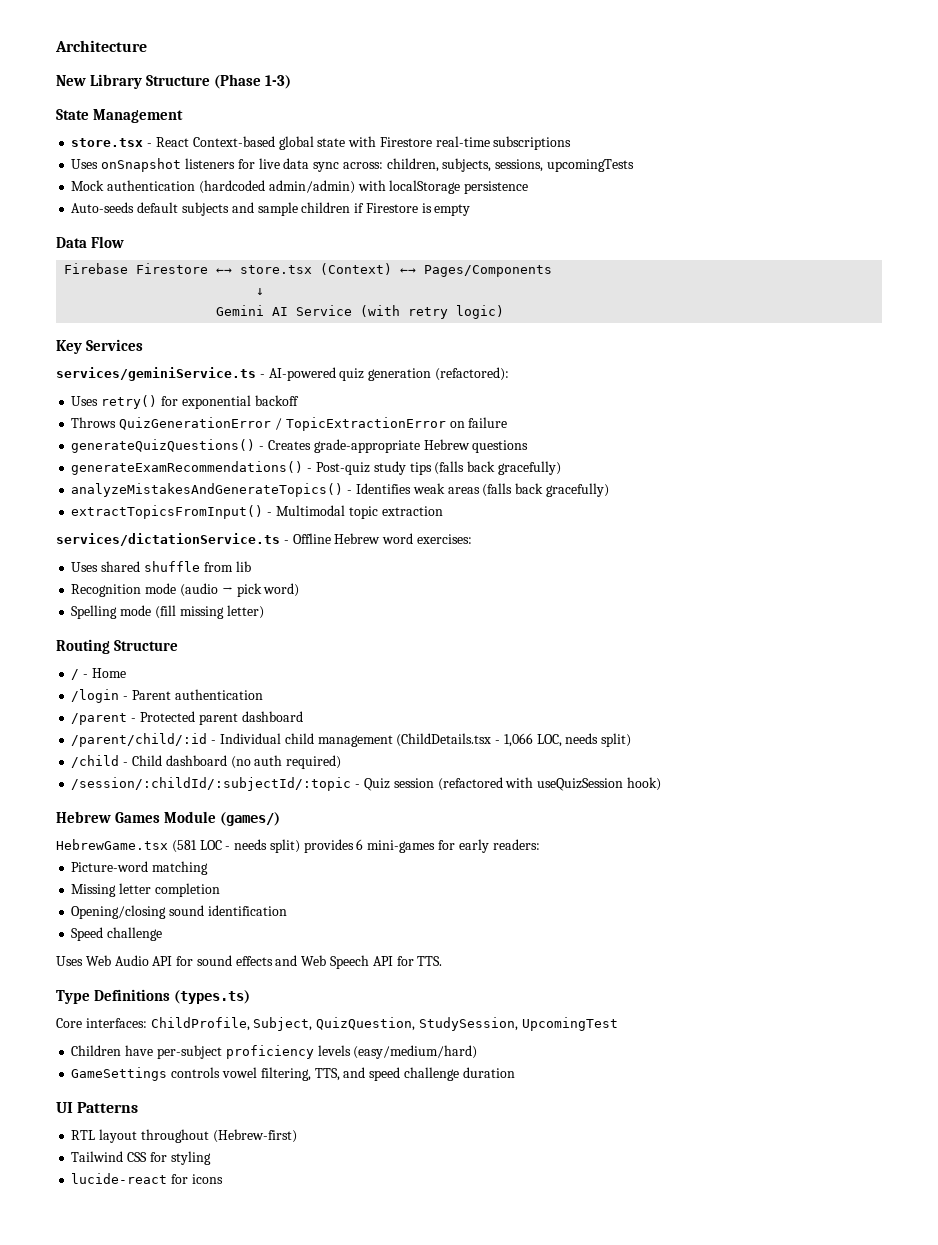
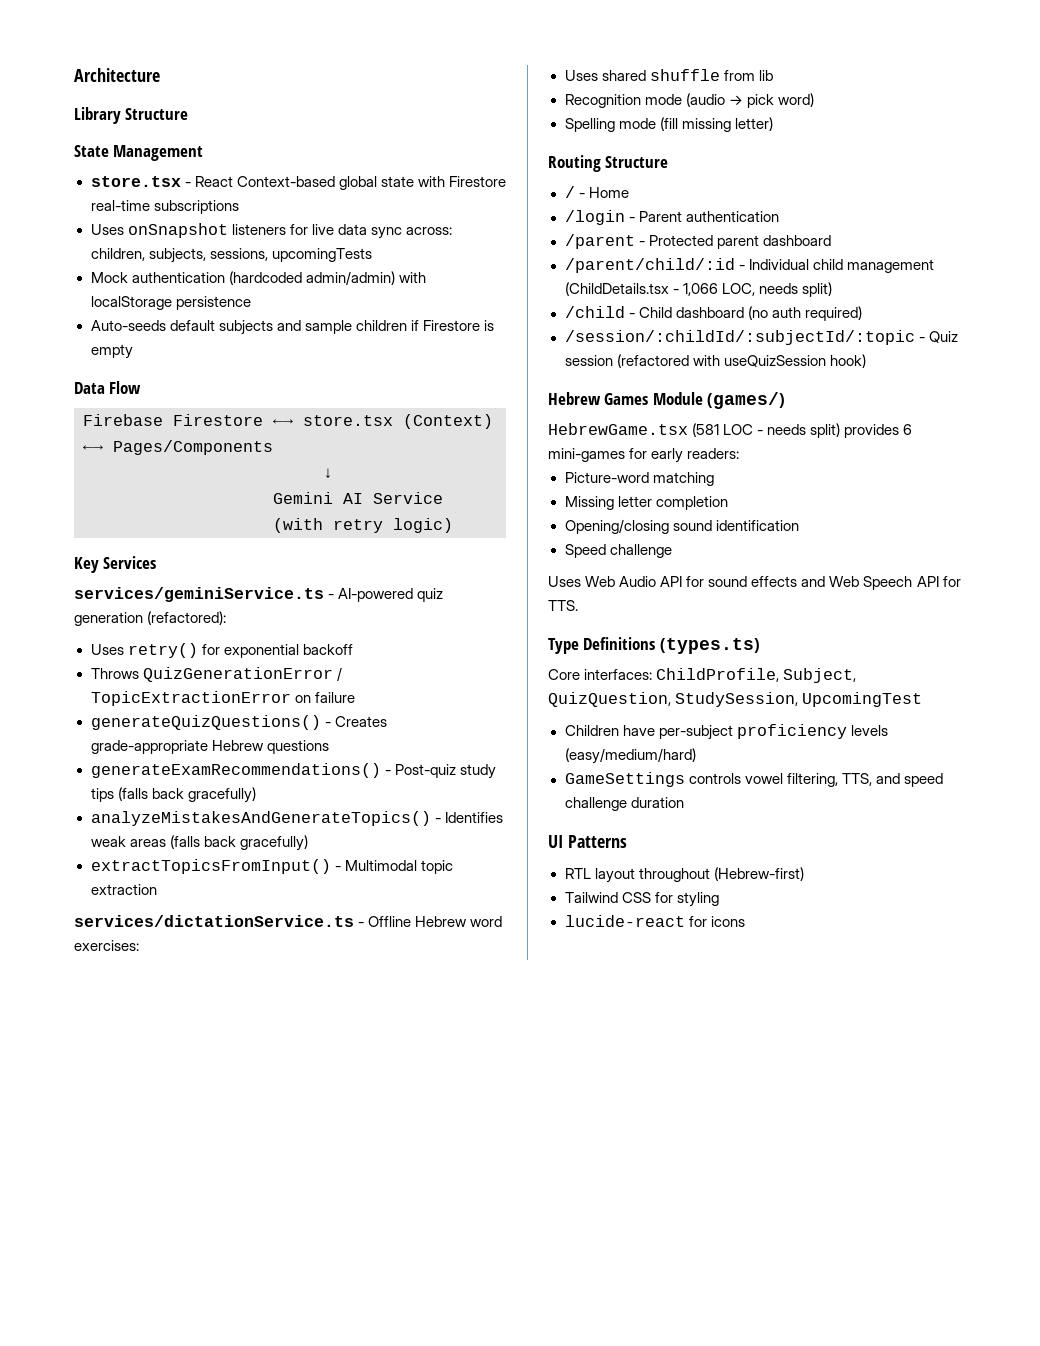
- New Library Structure (Phase 1-3)
+ Library Structure

